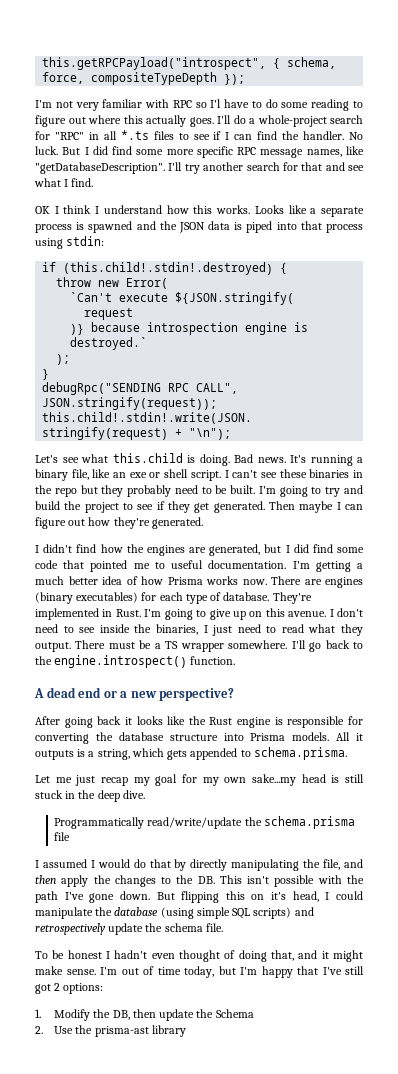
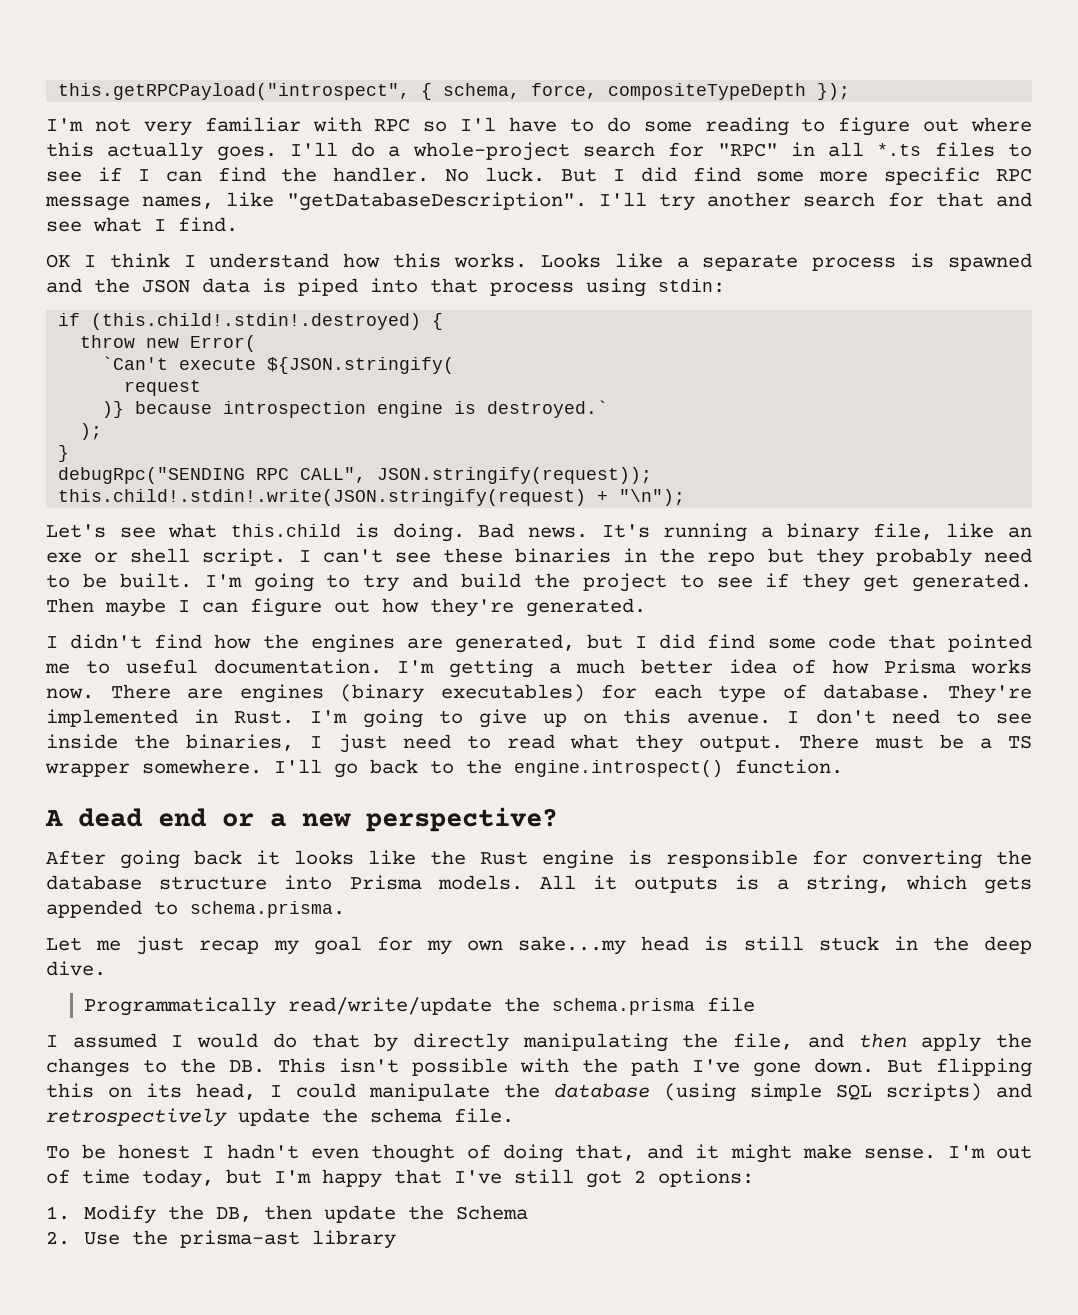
- But flipping this on it's head, I could manipulate the database (using simple SQL scripts) and retrospectively update the schema file.
+ But flipping this on its head, I could manipulate the database (using simple SQL scripts) and retrospectively update the schema file.

